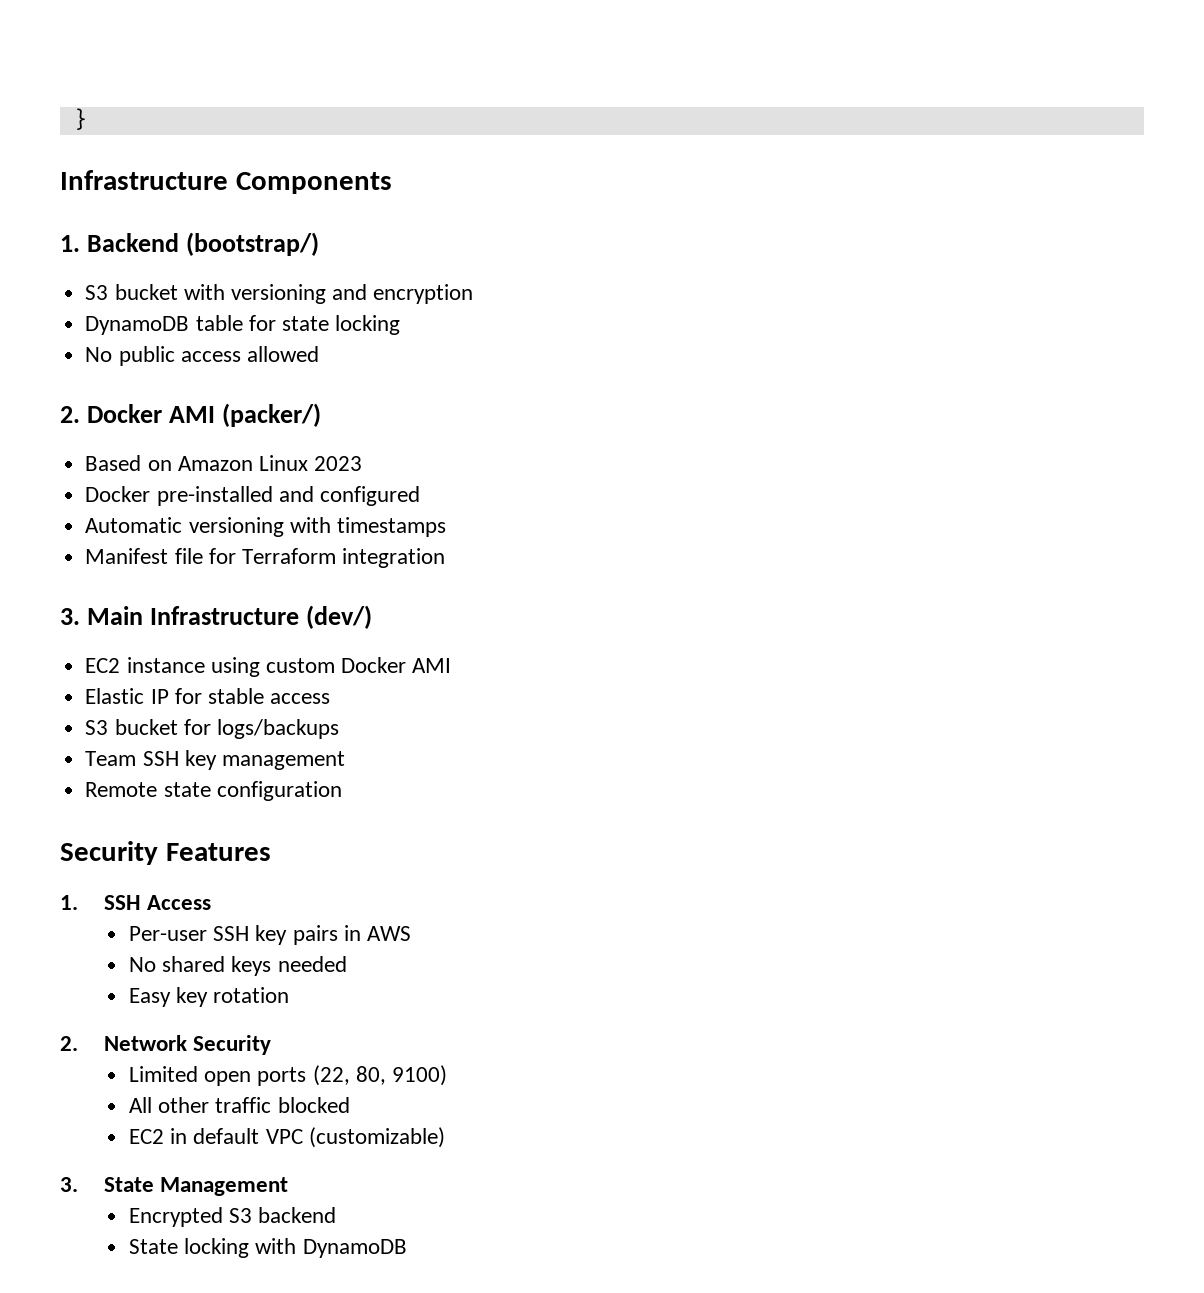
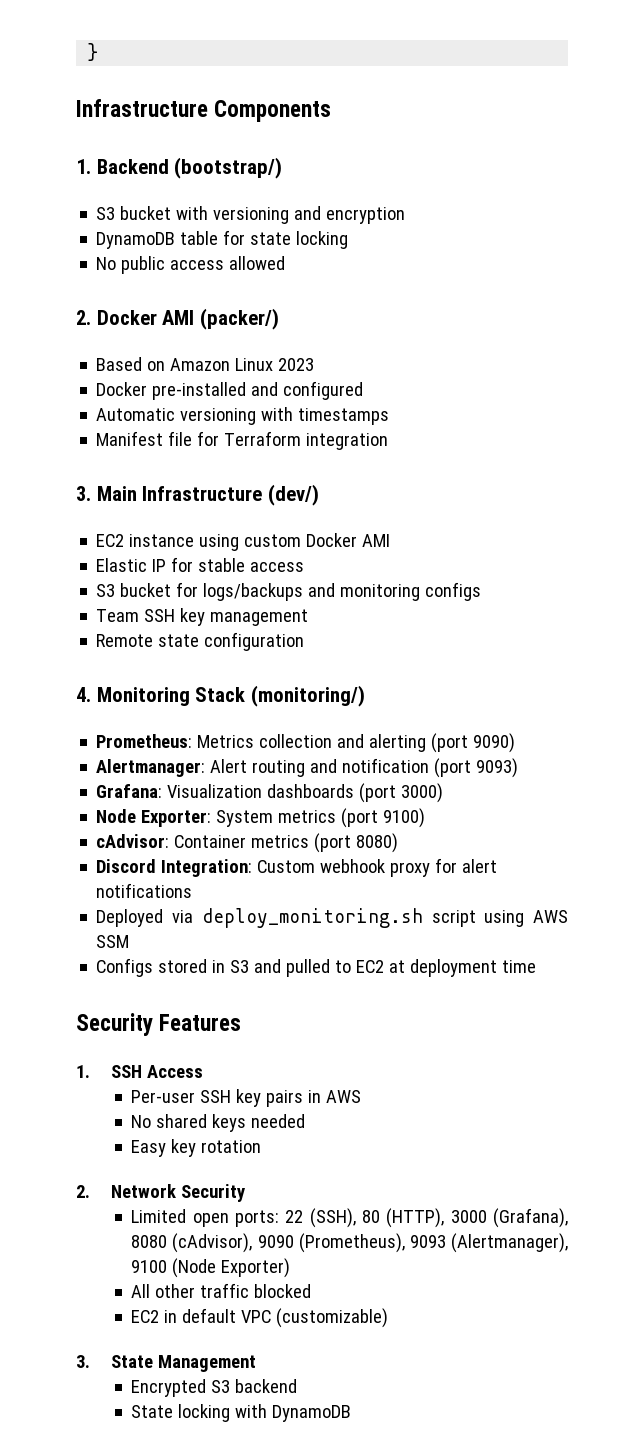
- S3 bucket for logs/backups
+ S3 bucket for logs/backups and monitoring configs
+ 4. Monitoring Stack (monitoring/)
+ Prometheus: Metrics collection and alerting (port 9090)
+ Alertmanager: Alert routing and notification (port 9093)
+ Grafana: Visualization dashboards (port 3000)
+ Node Exporter: System metrics (port 9100)
+ cAdvisor: Container metrics (port 8080)
+ Discord Integration: Custom webhook proxy for alert notifications
+ Deployed via deploy_monitoring.sh script using AWS SSM
+ Configs stored in S3 and pulled to EC2 at deployment time
- Limited open ports (22, 80, 9100)
+ Limited open ports: 22 (SSH), 80 (HTTP), 3000 (Grafana), 8080 (cAdvisor), 9090 (Prometheus), 9093 (Alertmanager), 9100 (Node Exporter)

